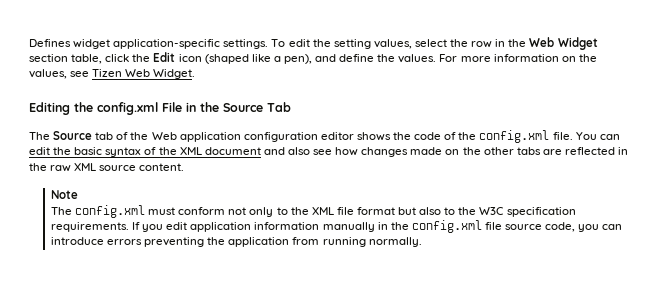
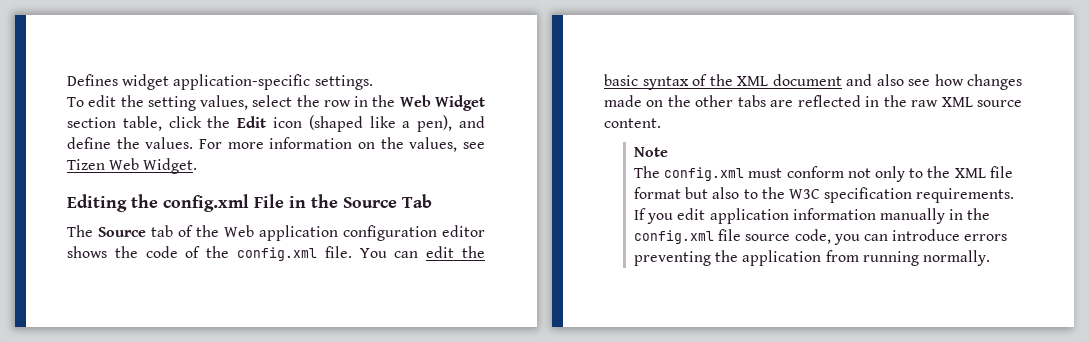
- Defines widget application-specific settings. To edit the setting values, select the row in the Web Widget section table, click the Edit icon (shaped like a pen), and define the values.
+ Defines widget application-specific settings.
+ To edit the setting values, select the row in the Web Widget section table, click the Edit icon (shaped like a pen), and define the values.

